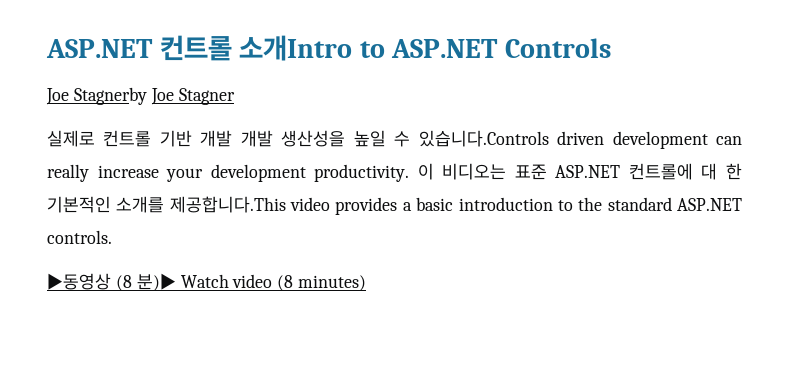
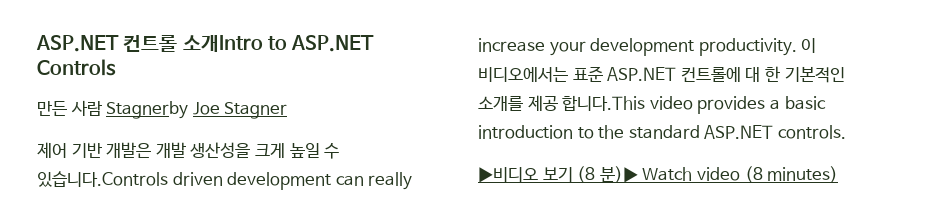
- Joe Stagnerby Joe Stagner
+ 만든 사람 Stagnerby Joe Stagner
- 실제로 컨트롤 기반 개발 개발 생산성을 높일 수 있습니다.Controls driven development can really increase your development productivity.
+ 제어 기반 개발은 개발 생산성을 크게 높일 수 있습니다.Controls driven development can really increase your development productivity.
- 이 비디오는 표준 ASP.NET 컨트롤에 대 한 기본적인 소개를 제공합니다.This video provides a basic introduction to the standard ASP.NET controls.
+ 이 비디오에서는 표준 ASP.NET 컨트롤에 대 한 기본적인 소개를 제공 합니다.This video provides a basic introduction to the standard ASP.NET controls.
- ▶동영상 (8 분)▶ Watch video (8 minutes)
+ ▶비디오 보기 (8 분)▶ Watch video (8 minutes)

